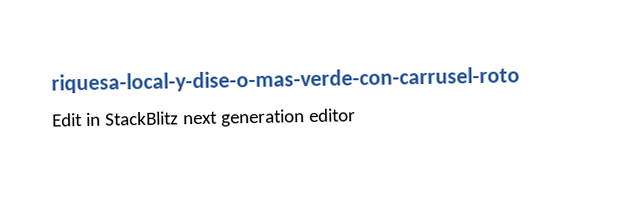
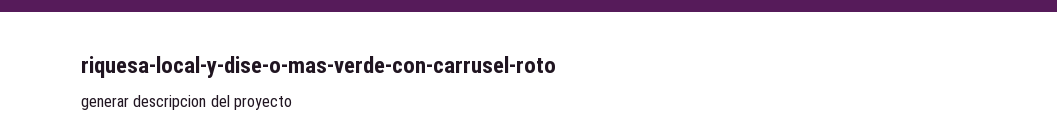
- Edit in StackBlitz next generation editor
+ generar descripcion del proyecto

